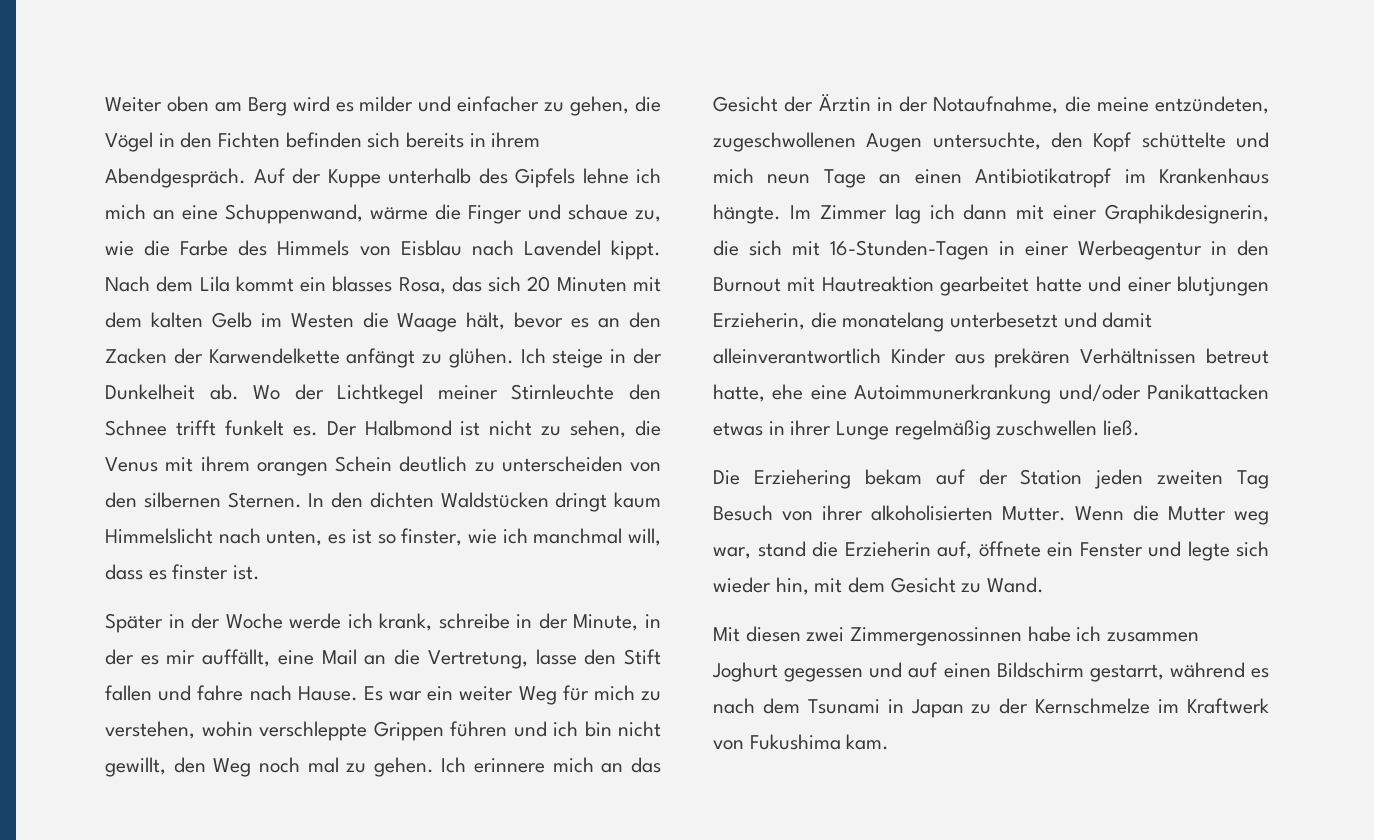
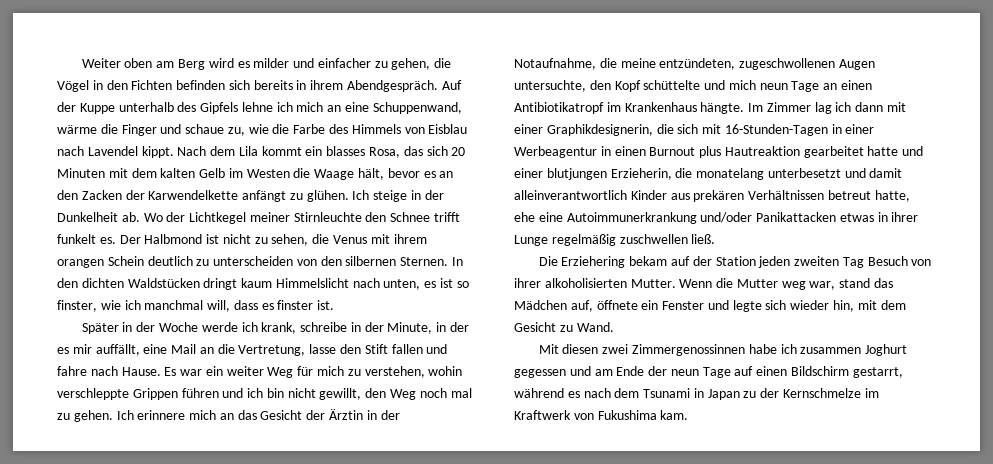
- Im Zimmer lag ich dann mit einer Graphikdesignerin, die sich mit 16-Stunden-Tagen in einer Werbeagentur in den Burnout mit Hautreaktion gearbeitet hatte und einer blutjungen Erzieherin, die monatelang unterbesetzt und damit alleinverantwortlich Kinder aus prekären Verhältnissen betreut hatte, ehe eine Autoimmunerkrankung und/oder Panikattacken etwas in ihrer Lunge regelmäßig zuschwellen ließ.
+ Im Zimmer lag ich dann mit einer Graphikdesignerin, die sich mit 16-Stunden-Tagen in einer Werbeagentur in einen Burnout plus Hautreaktion gearbeitet hatte und einer blutjungen Erzieherin, die monatelang unterbesetzt und damit alleinverantwortlich Kinder aus prekären Verhältnissen betreut hatte, ehe eine Autoimmunerkrankung und/oder Panikattacken etwas in ihrer Lunge regelmäßig zuschwellen ließ.
- Wenn die Mutter weg war, stand die Erzieherin auf, öffnete ein Fenster und legte sich wieder hin, mit dem Gesicht zu Wand.
+ Wenn die Mutter weg war, stand das Mädchen auf, öffnete ein Fenster und legte sich wieder hin, mit dem Gesicht zu Wand.
- Mit diesen zwei Zimmergenossinnen habe ich zusammen Joghurt gegessen und auf einen Bildschirm gestarrt, während es nach dem Tsunami in Japan zu der Kernschmelze im Kraftwerk von Fukushima kam.
+ Mit diesen zwei Zimmergenossinnen habe ich zusammen Joghurt gegessen und am Ende der neun Tage auf einen Bildschirm gestarrt, während es nach dem Tsunami in Japan zu der Kernschmelze im Kraftwerk von Fukushima kam.

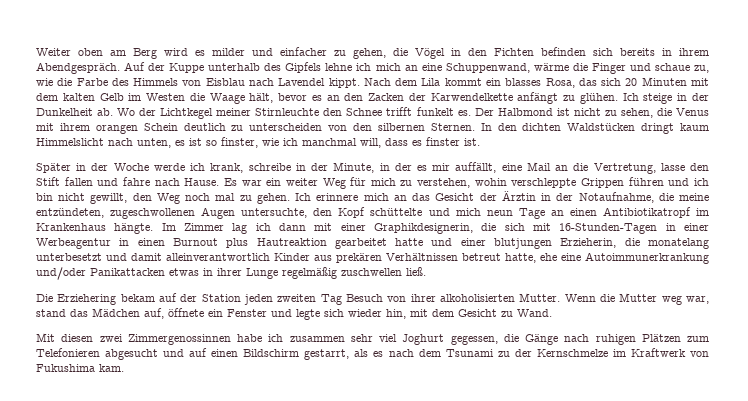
- Mit diesen zwei Zimmergenossinnen habe ich zusammen Joghurt gegessen und am Ende der neun Tage auf einen Bildschirm gestarrt, während es nach dem Tsunami in Japan zu der Kernschmelze im Kraftwerk von Fukushima kam.
+ Mit diesen zwei Zimmergenossinnen habe ich zusammen sehr viel Joghurt gegessen, die Gänge nach ruhigen Plätzen zum Telefonieren abgesucht und auf einen Bildschirm gestarrt, als es nach dem Tsunami zu der Kernschmelze im Kraftwerk von Fukushima kam.

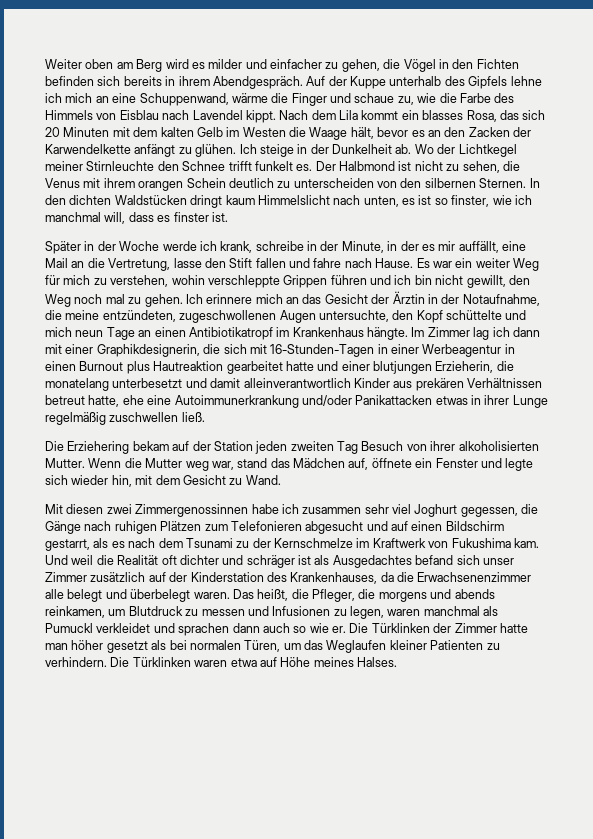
+ Und weil die Realität oft dichter und schräger ist als Ausgedachtes befand sich unser Zimmer zusätzlich auf der Kinderstation des Krankenhauses, da die Erwachsenenzimmer alle belegt und überbelegt waren. Das heißt, die Pfleger, die morgens und abends reinkamen, um Blutdruck zu messen und Infusionen zu legen, waren manchmal als Pumuckl verkleidet und sprachen dann auch so wie er. Die Türklinken der Zimmer hatte man höher gesetzt als bei normalen Türen, um das Weglaufen kleiner Patienten zu verhindern. Die Türklinken waren etwa auf Höhe meines Halses.

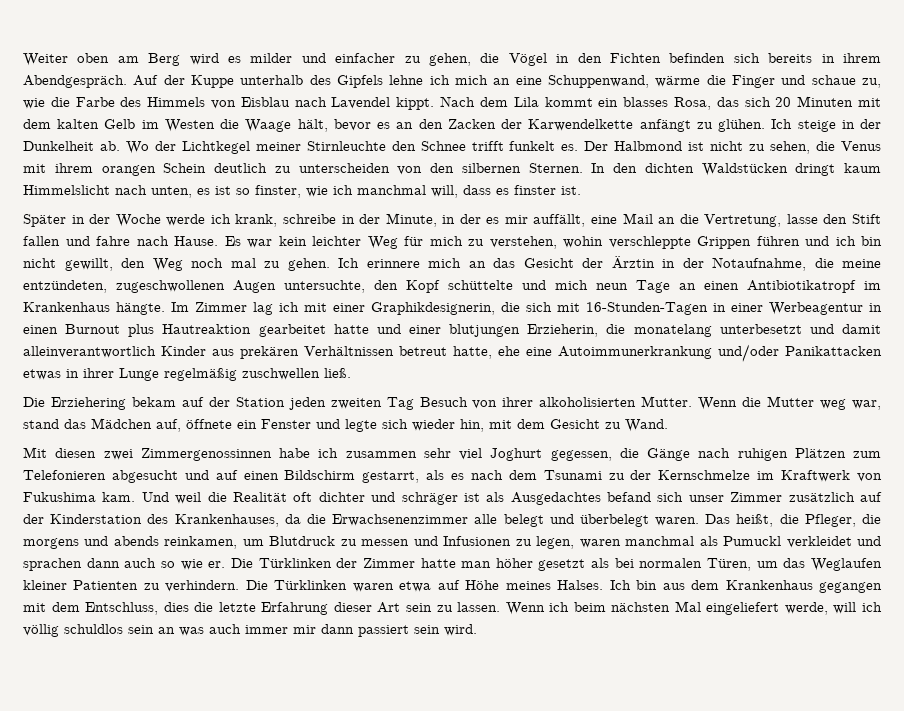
- Es war ein weiter Weg für mich zu verstehen, wohin verschleppte Grippen führen und ich bin nicht gewillt, den Weg noch mal zu gehen.
+ Es war kein leichter Weg für mich zu verstehen, wohin verschleppte Grippen führen und ich bin nicht gewillt, den Weg noch mal zu gehen.
- Im Zimmer lag ich dann mit einer Graphikdesignerin, die sich mit 16-Stunden-Tagen in einer Werbeagentur in einen Burnout plus Hautreaktion gearbeitet hatte und einer blutjungen Erzieherin, die monatelang unterbesetzt und damit alleinverantwortlich Kinder aus prekären Verhältnissen betreut hatte, ehe eine Autoimmunerkrankung und/oder Panikattacken etwas in ihrer Lunge regelmäßig zuschwellen ließ.
+ Im Zimmer lag ich mit einer Graphikdesignerin, die sich mit 16-Stunden-Tagen in einer Werbeagentur in einen Burnout plus Hautreaktion gearbeitet hatte und einer blutjungen Erzieherin, die monatelang unterbesetzt und damit alleinverantwortlich Kinder aus prekären Verhältnissen betreut hatte, ehe eine Autoimmunerkrankung und/oder Panikattacken etwas in ihrer Lunge regelmäßig zuschwellen ließ.
+ Ich bin aus dem Krankenhaus gegangen mit dem Entschluss, dies die letzte Erfahrung dieser Art sein zu lassen. Wenn ich beim nächsten Mal eingeliefert werde, will ich völlig schuldlos sein an was auch immer mir dann passiert sein wird.

